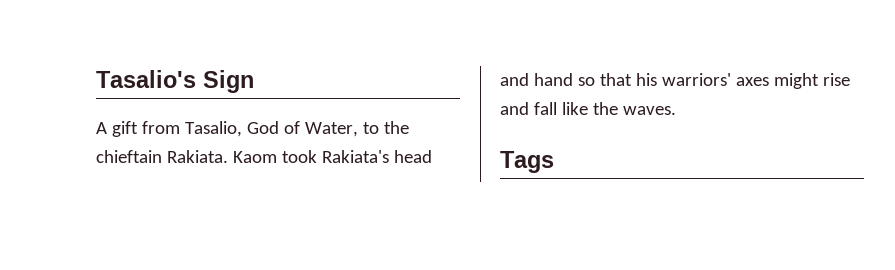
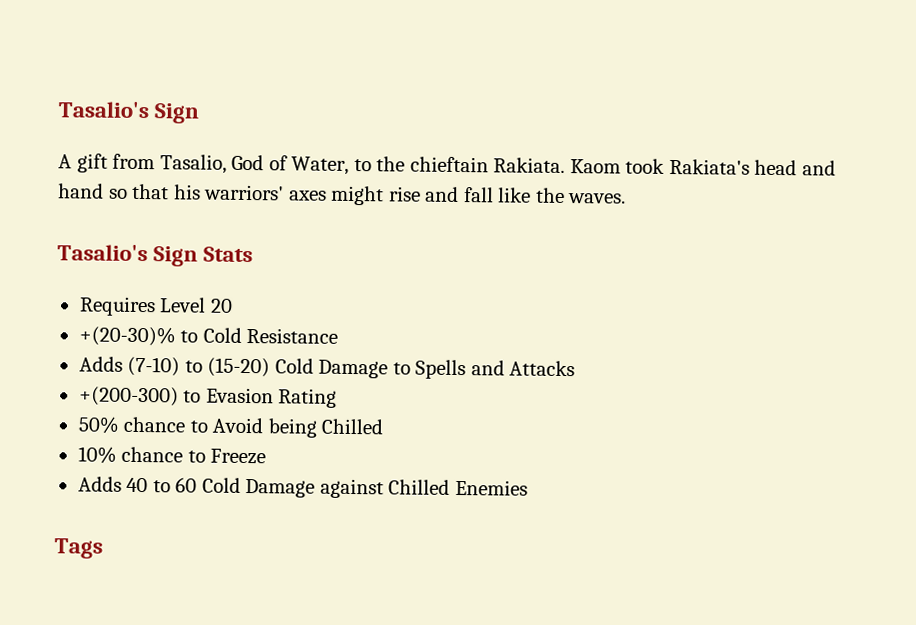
+ Tasalio's Sign Stats
+ Requires Level 20
+ +(20-30)% to Cold Resistance
+ Adds (7-10) to (15-20) Cold Damage to Spells and Attacks
+ +(200-300) to Evasion Rating
+ 50% chance to Avoid being Chilled
+ 10% chance to Freeze
+ Adds 40 to 60 Cold Damage against Chilled Enemies

